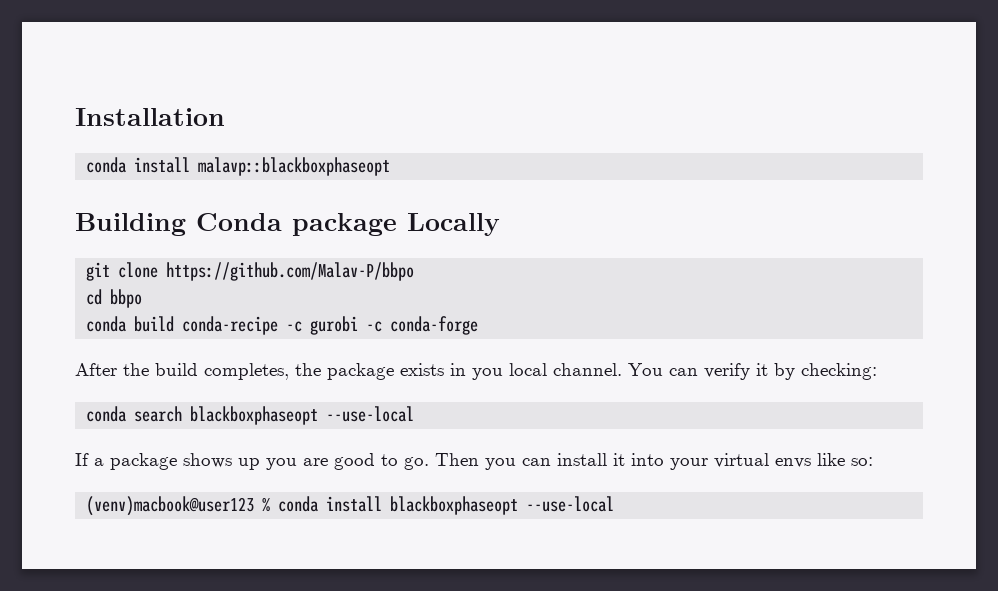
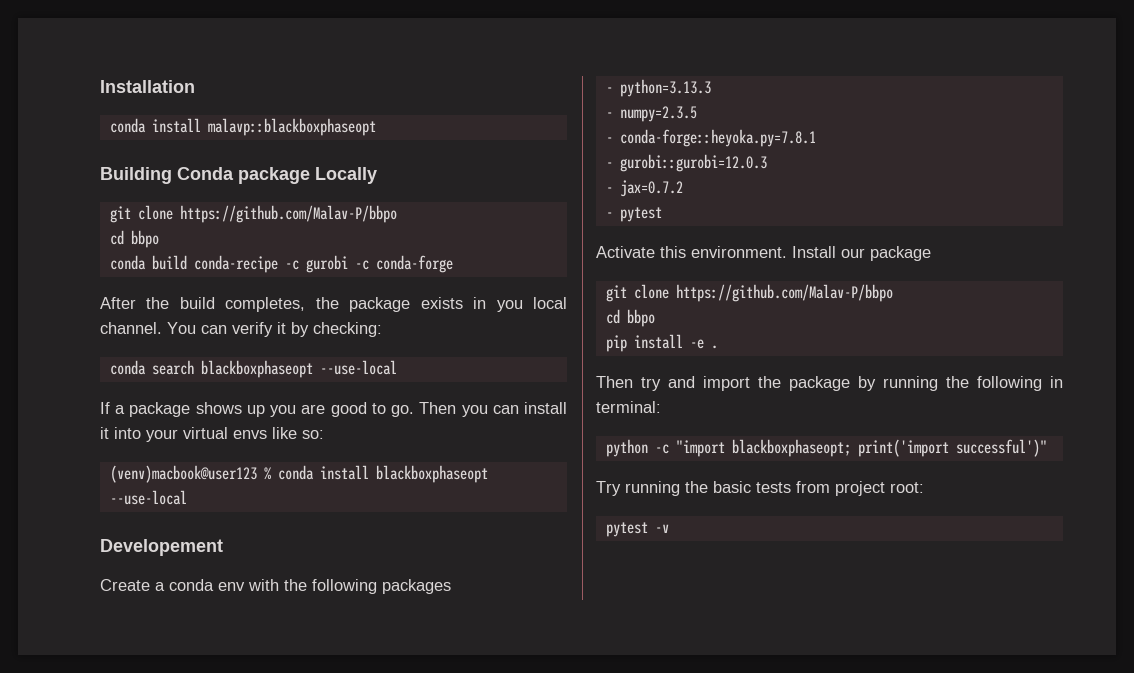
+ Developement
+ Create a conda env with the following packages
+ - python=3.13.3
+ - numpy=2.3.5
+ - conda-forge::heyoka.py=7.8.1
+ - gurobi::gurobi=12.0.3
+ - jax=0.7.2
+ - pytest
+ Activate this environment. Install our package
+ git clone https://github.com/Malav-P/bbpo
+ cd bbpo
+ pip install -e .
+ Then try and import the package by running the following in terminal:
+ python -c "import blackboxphaseopt; print('import successful')"
+ Try running the basic tests from project root:
+ pytest -v

